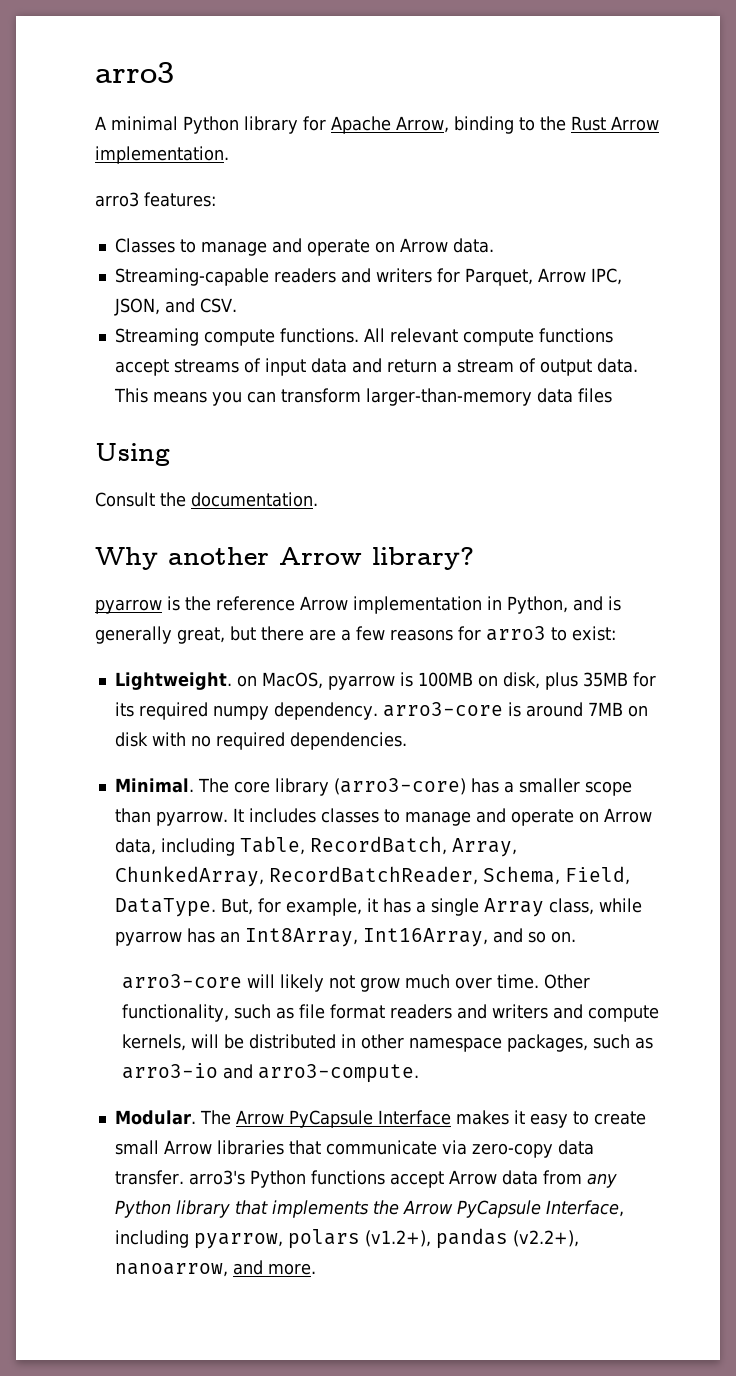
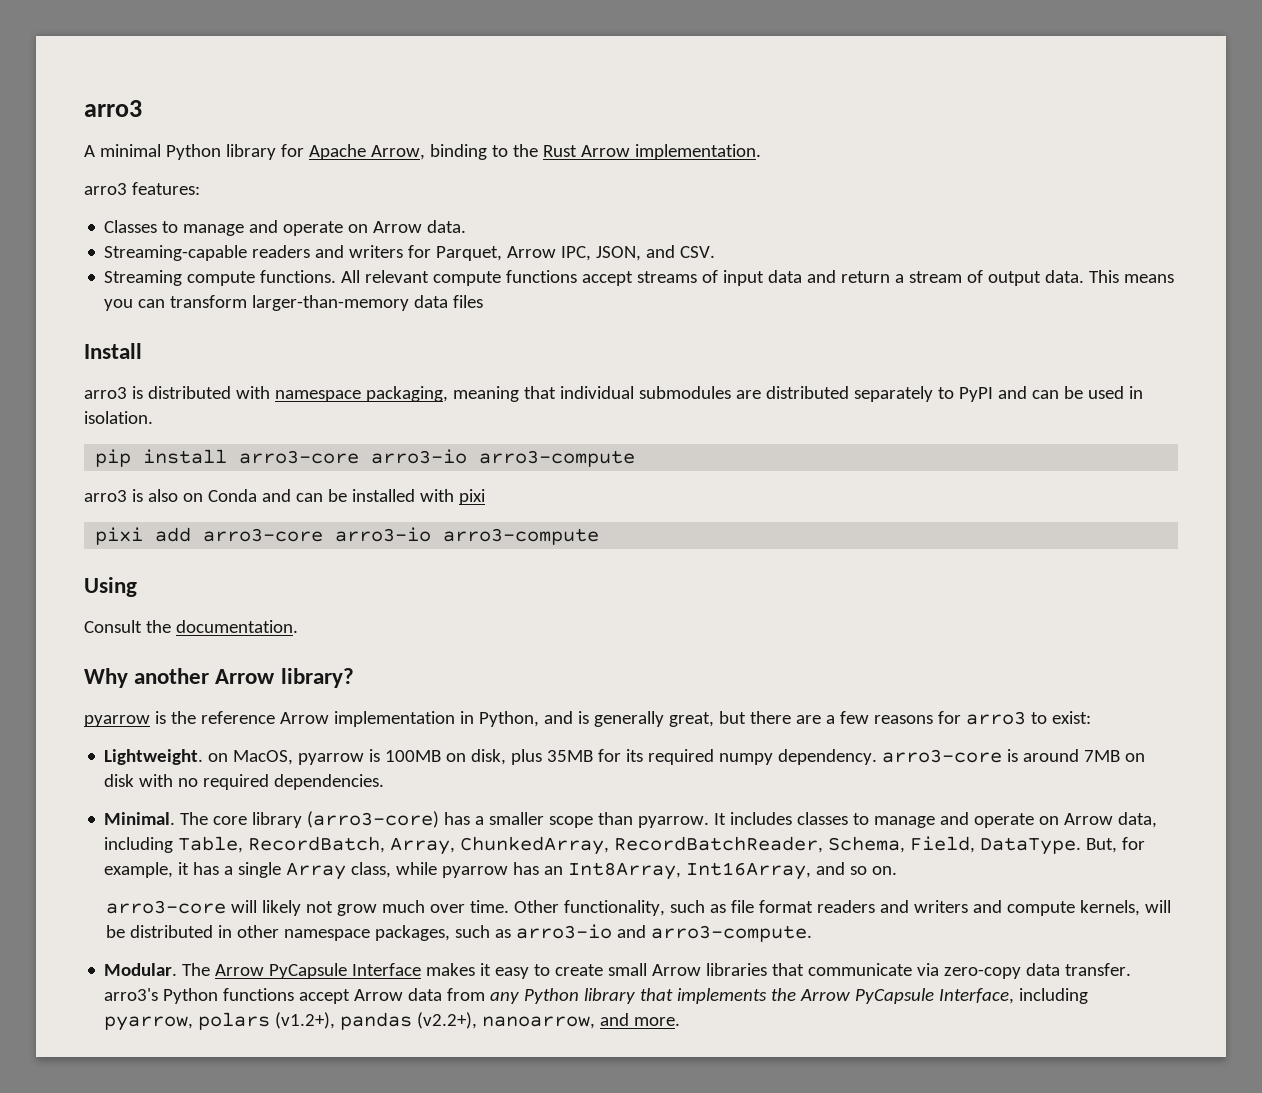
+ Install
+ arro3 is distributed with namespace packaging, meaning that individual submodules are distributed separately to PyPI and can be used in isolation.
+ pip install arro3-core arro3-io arro3-compute
+ arro3 is also on Conda and can be installed with pixi
+ pixi add arro3-core arro3-io arro3-compute

